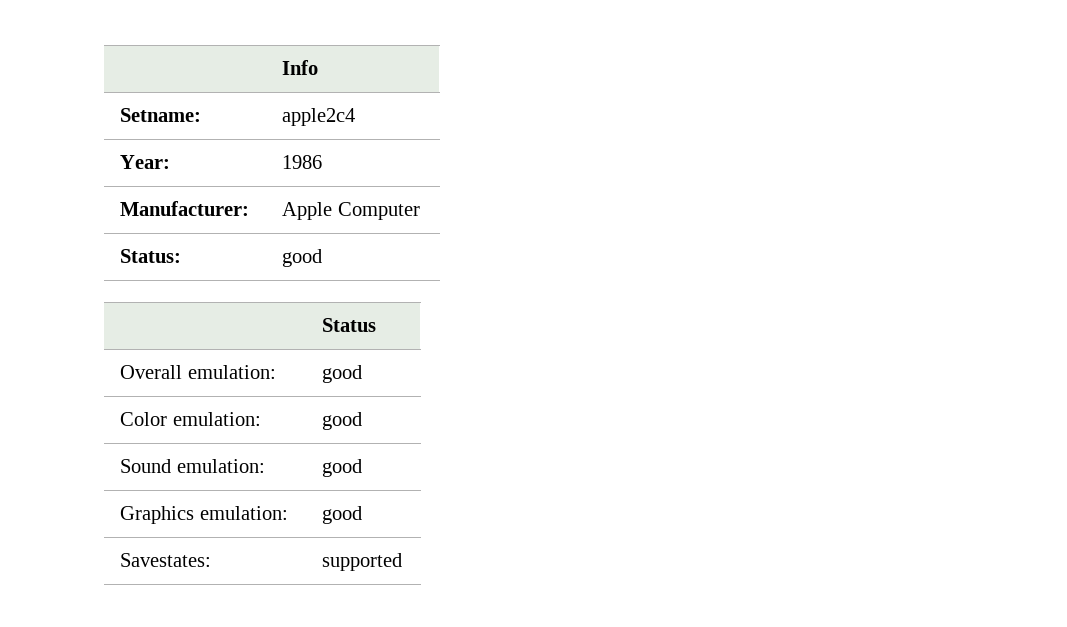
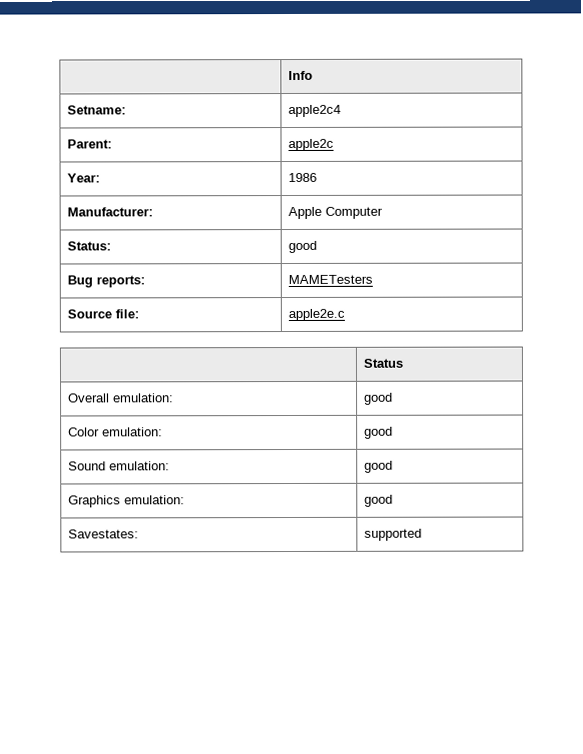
+ Parent: | apple2c
+ Bug reports: | MAMETesters
+ Source file: | apple2e.c

